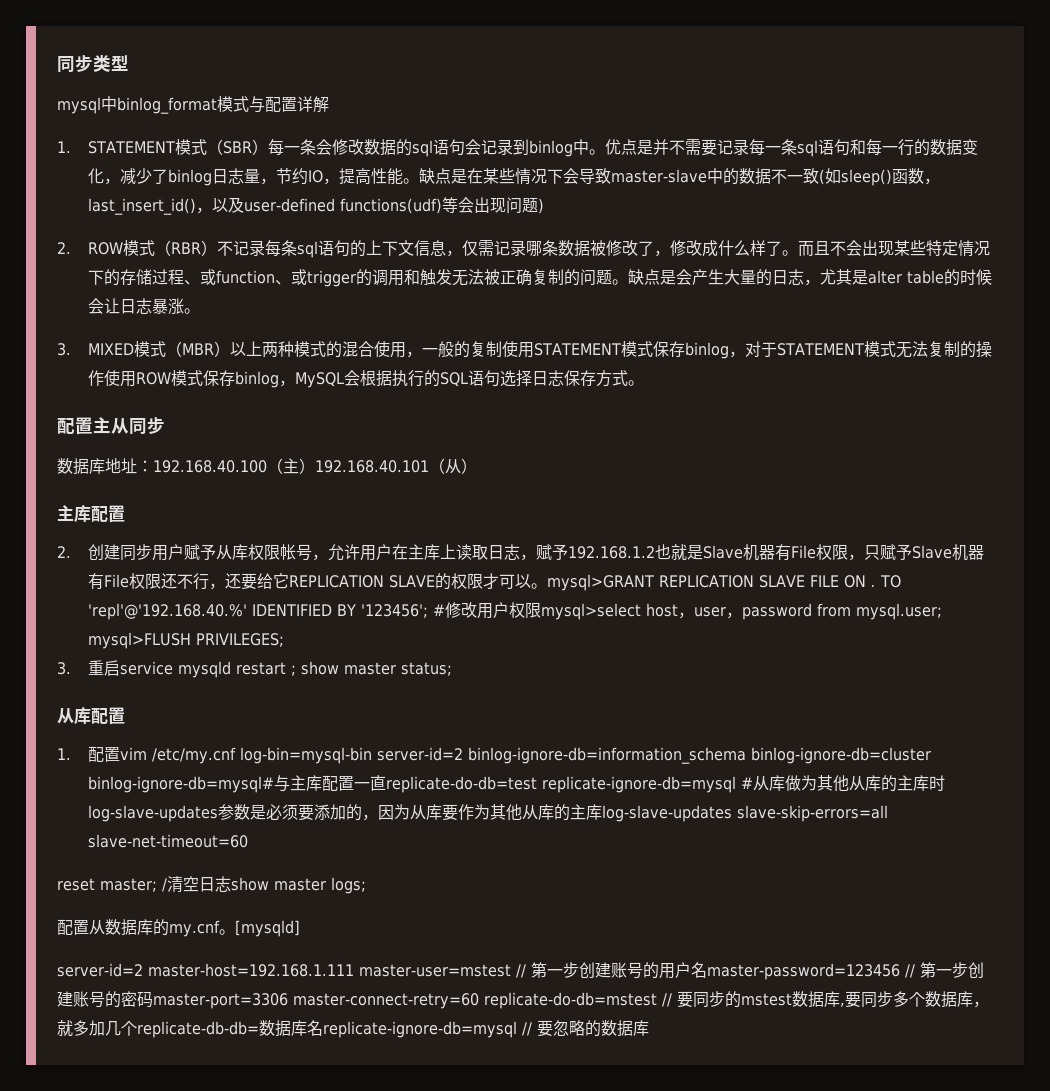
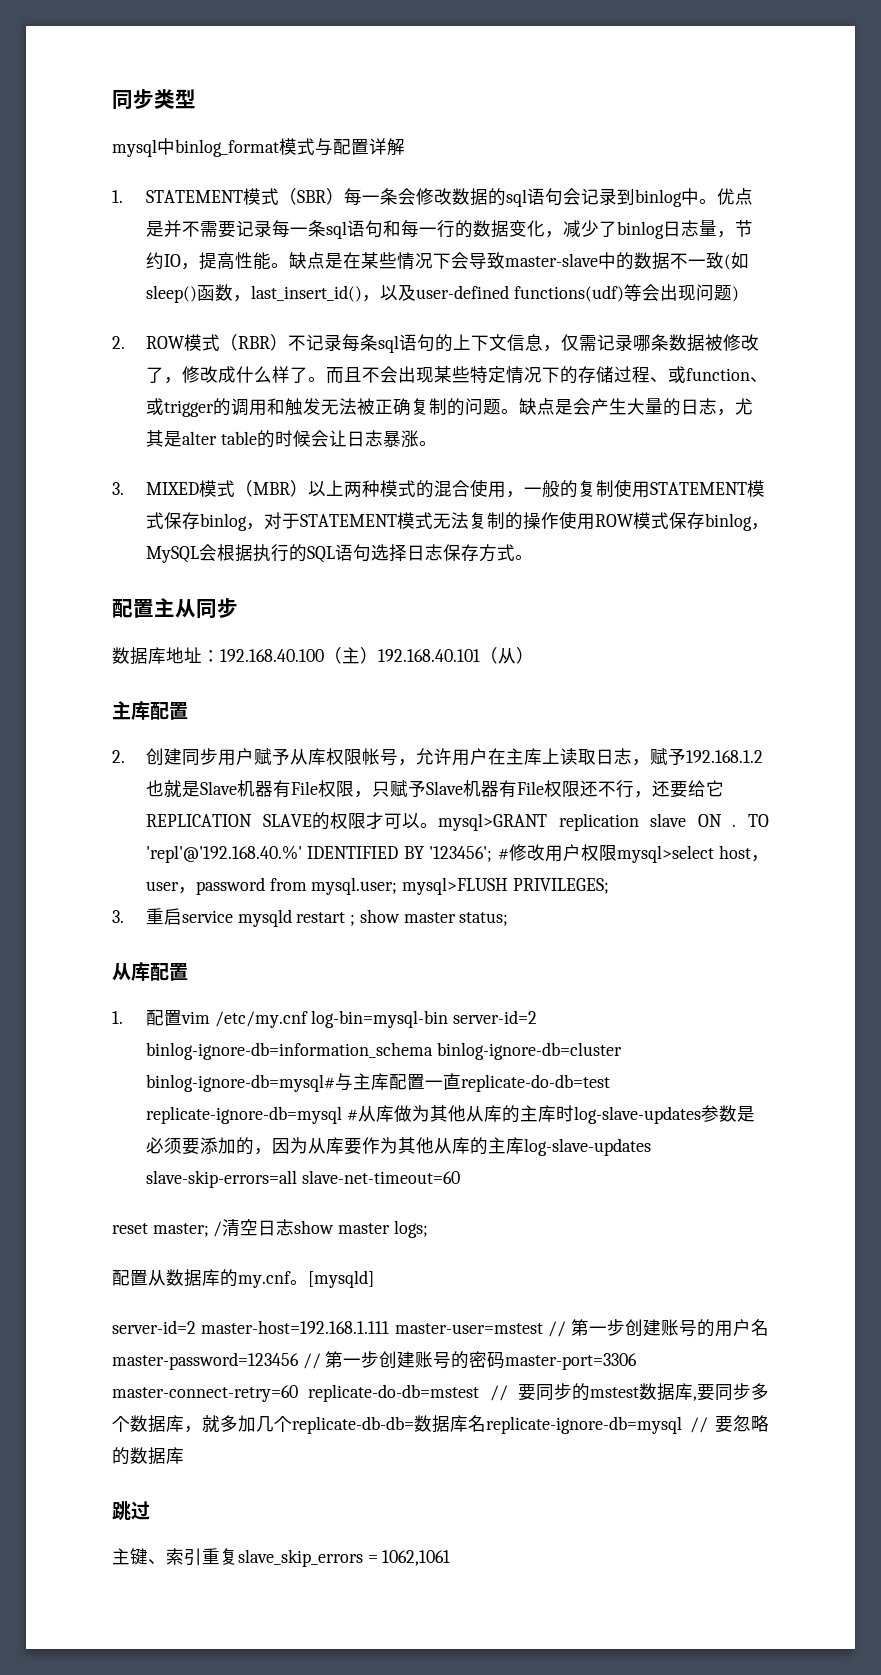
- 2.创建同步用户赋予从库权限帐号，允许用户在主库上读取日志，赋予192.168.1.2也就是Slave机器有File权限，只赋予Slave机器有File权限还不行，还要给它REPLICATION SLAVE的权限才可以。mysql>GRANT REPLICATION SLAVE FILE ON .
+ 2.创建同步用户赋予从库权限帐号，允许用户在主库上读取日志，赋予192.168.1.2也就是Slave机器有File权限，只赋予Slave机器有File权限还不行，还要给它REPLICATION SLAVE的权限才可以。mysql>GRANT replication slave ON .
+ 跳过
+ 主键、索引重复slave_skip_errors = 1062,1061

